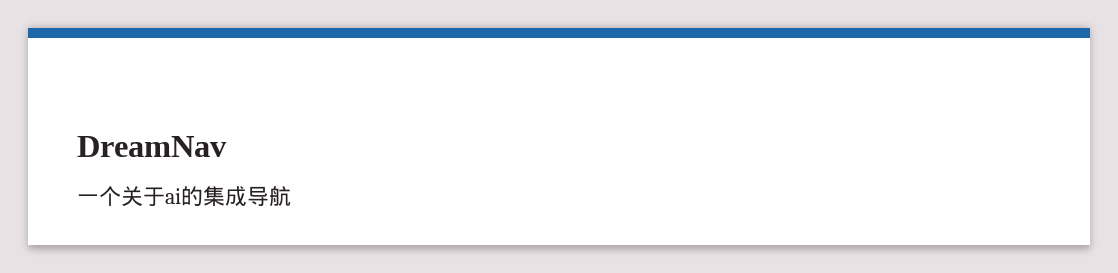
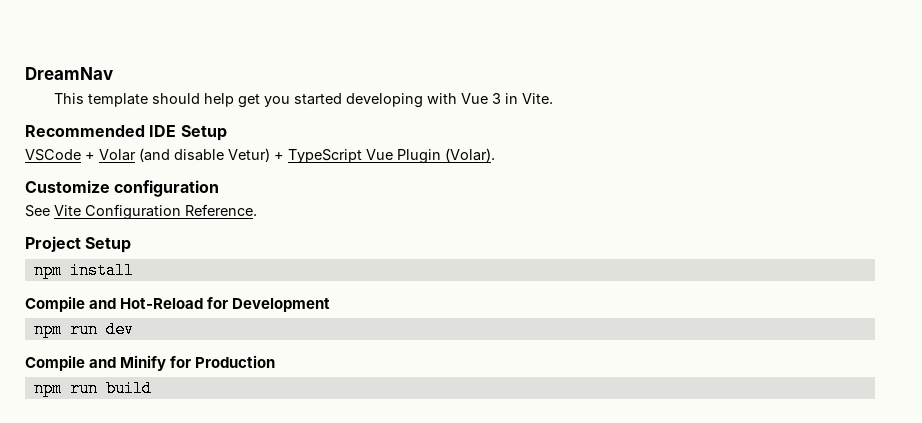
- 一个关于ai的集成导航
+ This template should help get you started developing with Vue 3 in Vite.
+ Recommended IDE Setup
+ VSCode + Volar (and disable Vetur) + TypeScript Vue Plugin (Volar).
+ Customize configuration
+ See Vite Configuration Reference.
+ Project Setup
+ npm install
+ Compile and Hot-Reload for Development
+ npm run dev
+ Compile and Minify for Production
+ npm run build

